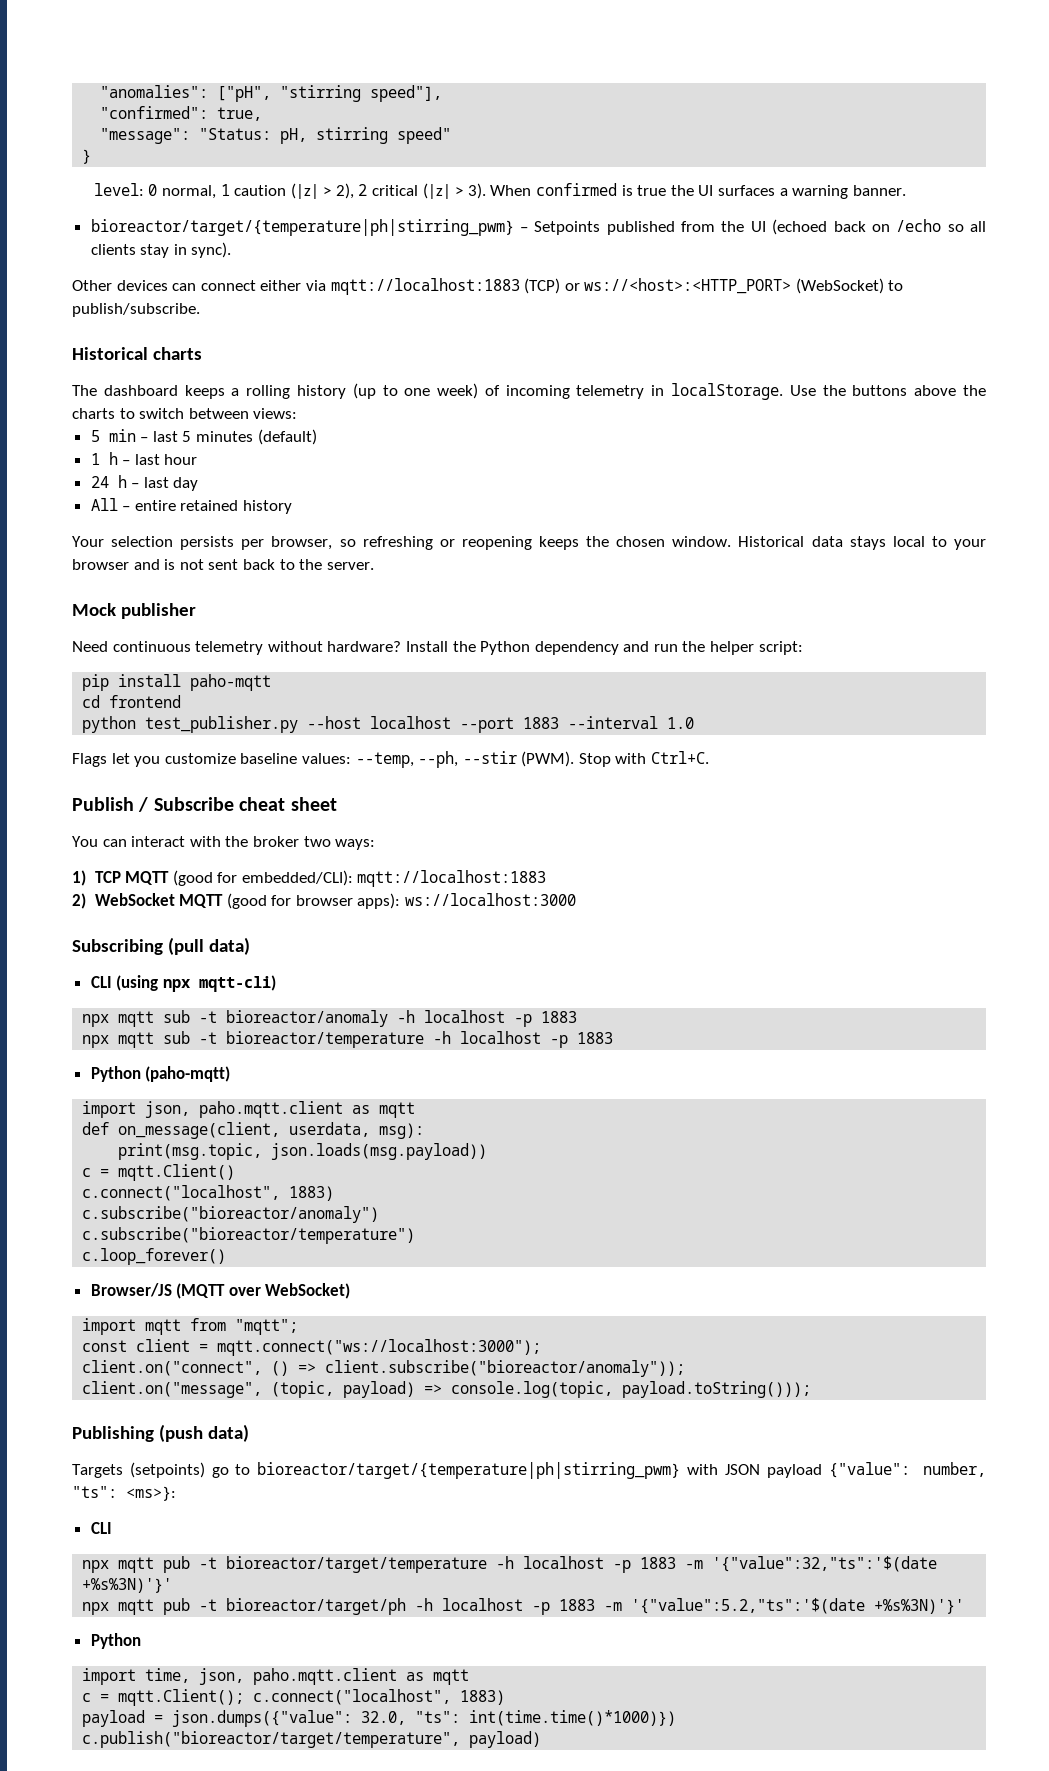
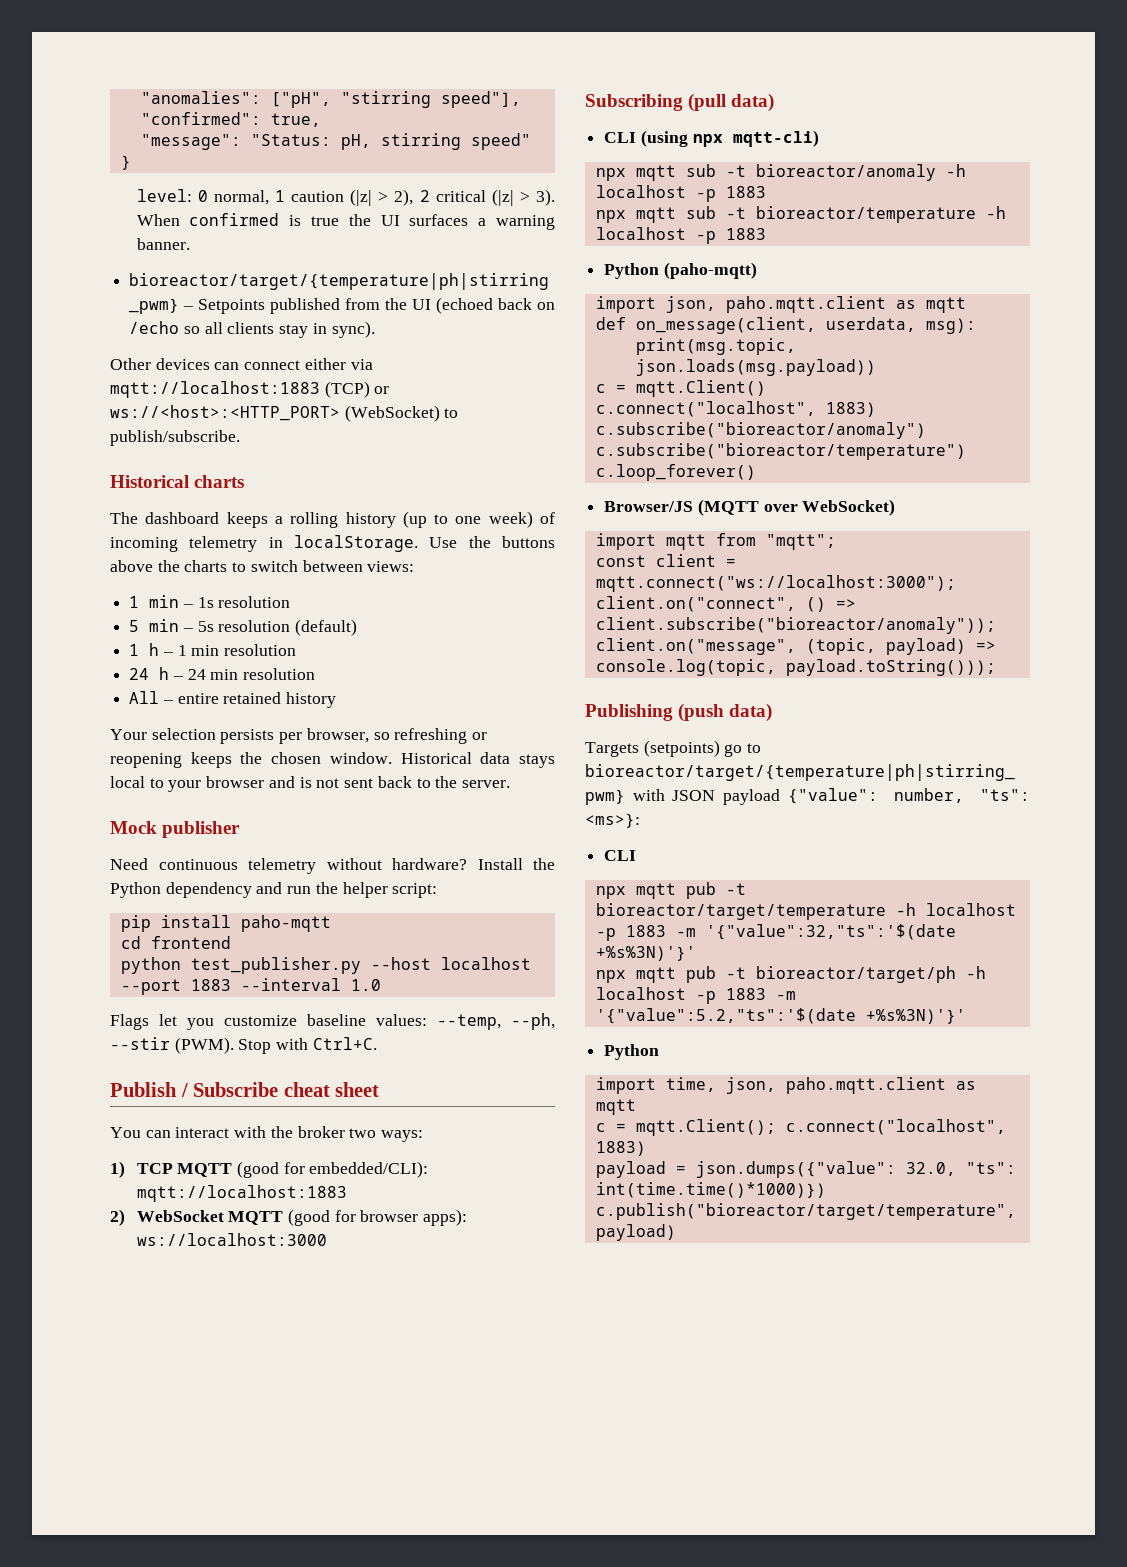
+ 1 min – 1s resolution
- 5 min – last 5 minutes (default)
+ 5 min – 5s resolution (default)
- 1 h – last hour
+ 1 h – 1 min resolution
- 24 h – last day
+ 24 h – 24 min resolution

